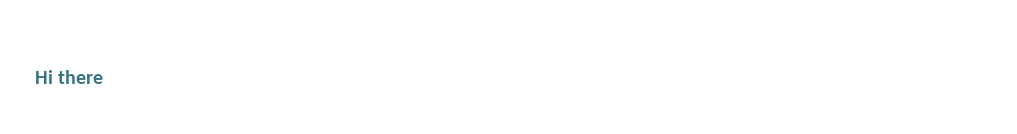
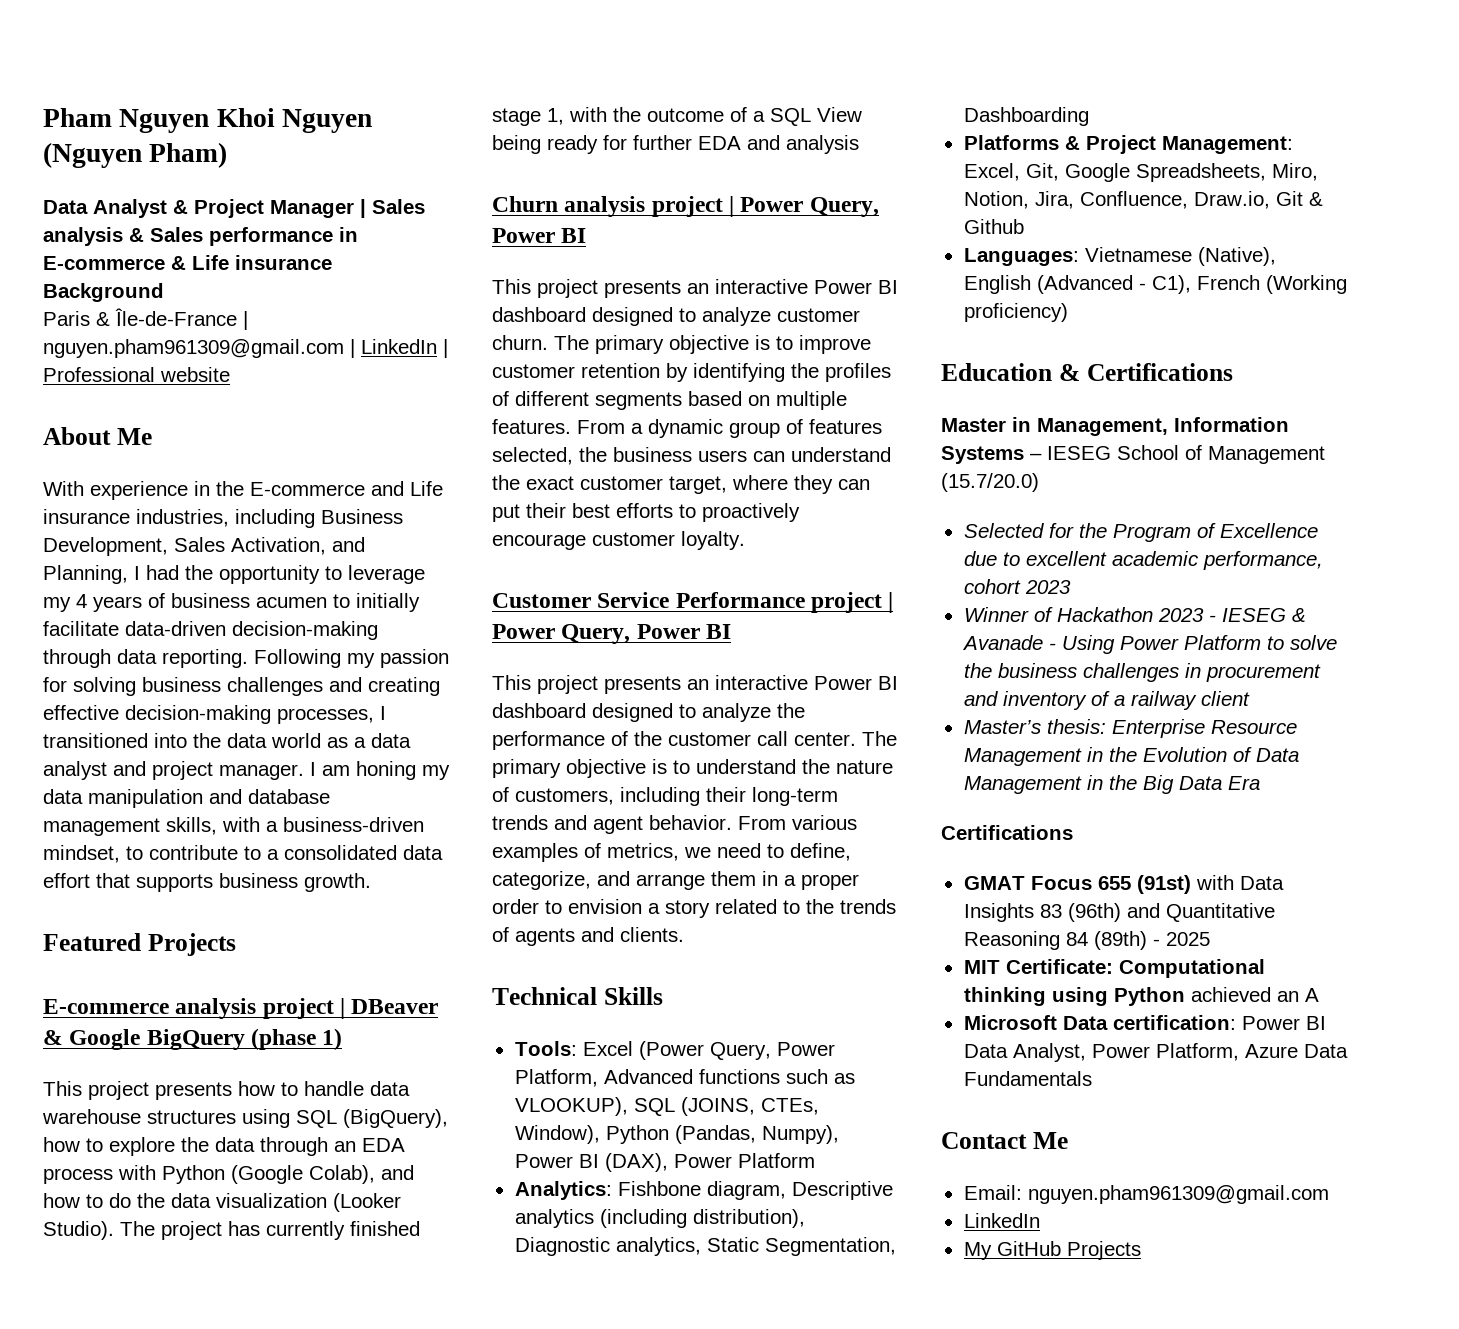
- Hi there
+ Pham Nguyen Khoi Nguyen (Nguyen Pham)
+ Data Analyst & Project Manager | Sales analysis & Sales performance in E-commerce & Life insurance Background
+ Paris & Île-de-France | nguyen.pham961309@gmail.com | LinkedIn | Professional website
+ About Me
+ With experience in the E-commerce and Life insurance industries, including Business Development, Sales Activation, and Planning, I had the opportunity to leverage my 4 years of business acumen to initially facilitate data-driven decision-making through data reporting. Following my passion for solving business challenges and creating effective decision-making processes, I transitioned into the data world as a data analyst and project manager. I am honing my data manipulation and database management skills, with a business-driven mindset, to contribute to a consolidated data effort that supports business growth.
+ Featured Projects
+ E-commerce analysis project | DBeaver & Google BigQuery (phase 1)
+ This project presents how to handle data warehouse structures using SQL (BigQuery), how to explore the data through an EDA process with Python (Google Colab), and how to do the data visualization (Looker Studio). The project has currently finished stage 1, with the outcome of a SQL View being ready for further EDA and analysis
+ Churn analysis project | Power Query, Power BI
+ This project presents an interactive Power BI dashboard designed to analyze customer churn. The primary objective is to improve customer retention by identifying the profiles of different segments based on multiple features. From a dynamic group of features selected, the business users can understand the exact customer target, where they can put their best efforts to proactively encourage customer loyalty.
+ Customer Service Performance project | Power Query, Power BI
+ This project presents an interactive Power BI dashboard designed to analyze the performance of the customer call center. The primary objective is to understand the nature of customers, including their long-term trends and agent behavior. From various examples of metrics, we need to define, categorize, and arrange them in a proper order to envision a story related to the trends of agents and clients.
+ Technical Skills
+ Tools: Excel (Power Query, Power Platform, Advanced functions such as VLOOKUP), SQL (JOINS, CTEs, Window), Python (Pandas, Numpy), Power BI (DAX), Power Platform
+ Analytics: Fishbone diagram, Descriptive analytics (including distribution), Diagnostic analytics, Static Segmentation, Dashboarding
+ Platforms & Project Management: Excel, Git, Google Spreadsheets, Miro, Notion, Jira, Confluence, Draw.io, Git & Github
+ Languages: Vietnamese (Native), English (Advanced - C1), French (Working proficiency)
+ Education & Certifications
+ Master in Management, Information Systems – IESEG School of Management (15.7/20.0)
+ Selected for the Program of Excellence due to excellent academic performance, cohort 2023
+ Winner of Hackathon 2023 - IESEG & Avanade - Using Power Platform to solve the business challenges in procurement and inventory of a railway client
+ Master’s thesis: Enterprise Resource Management in the Evolution of Data Management in the Big Data Era
+ Certifications
+ GMAT Focus 655 (91st) with Data Insights 83 (96th) and Quantitative Reasoning 84 (89th) - 2025
+ MIT Certificate: Computational thinking using Python achieved an A
+ Microsoft Data certification: Power BI Data Analyst, Power Platform, Azure Data Fundamentals
+ Contact Me
+ Email: nguyen.pham961309@gmail.com
+ LinkedIn
+ My GitHub Projects

